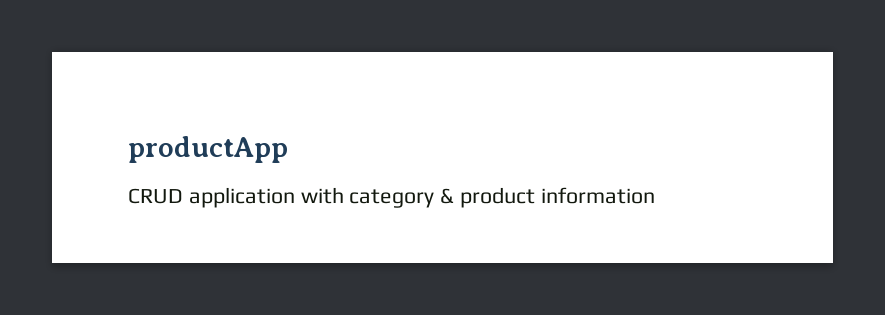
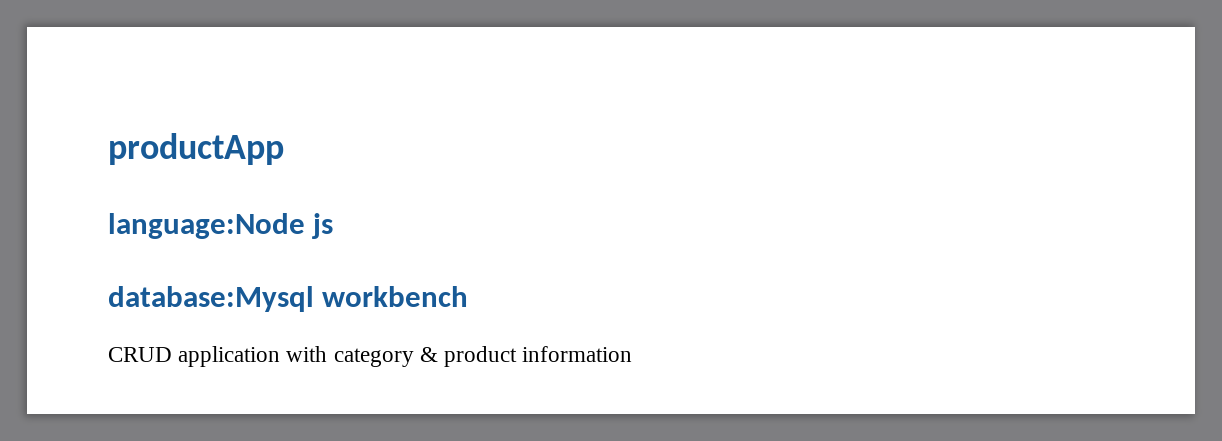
+ language:Node js
+ database:Mysql workbench

